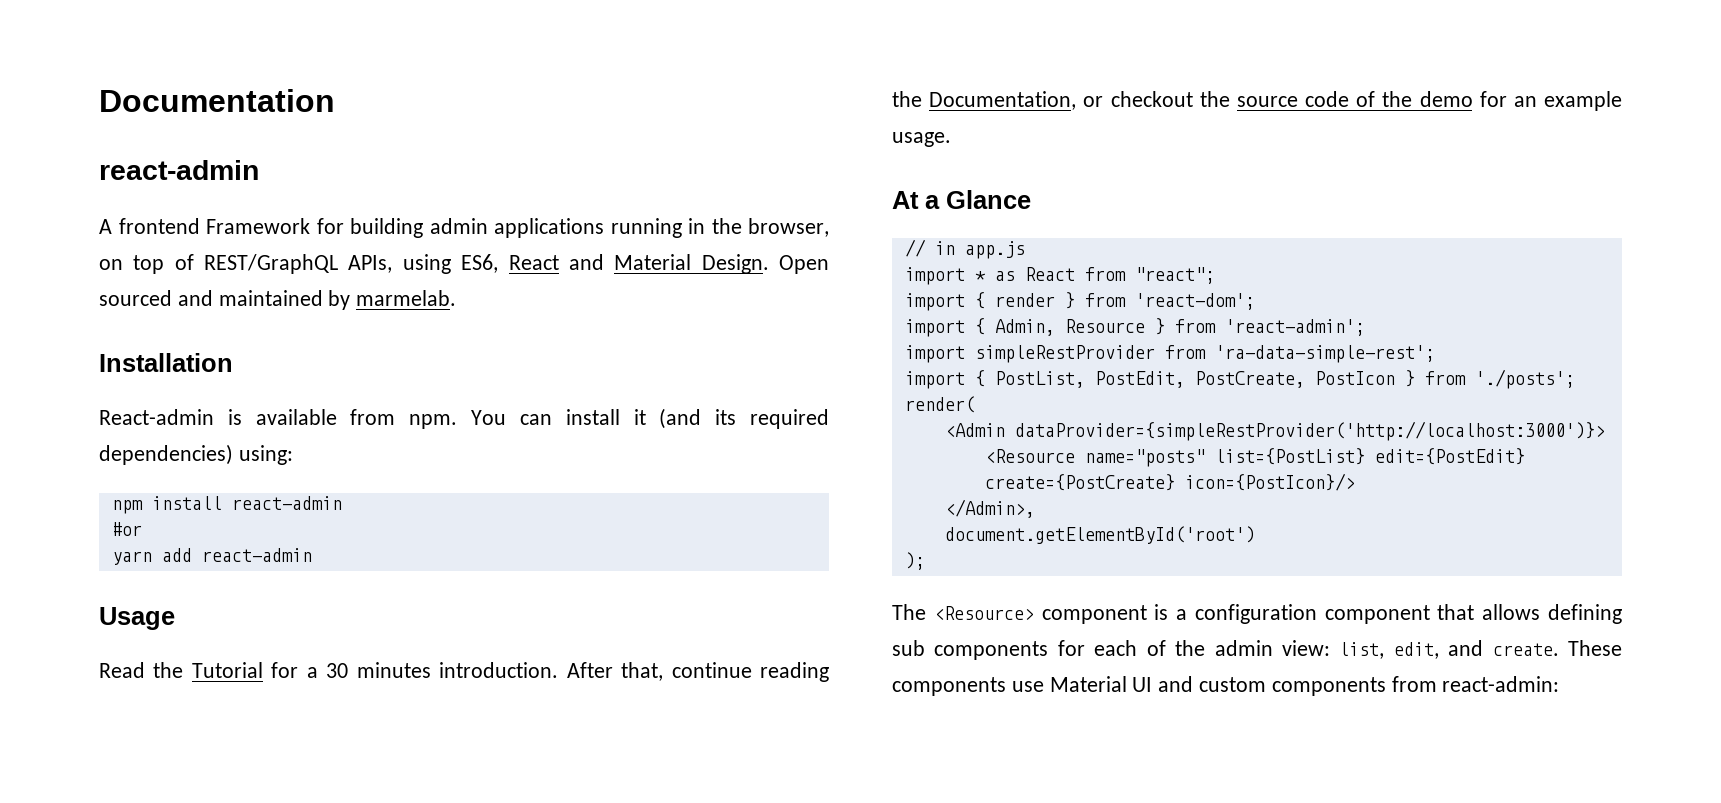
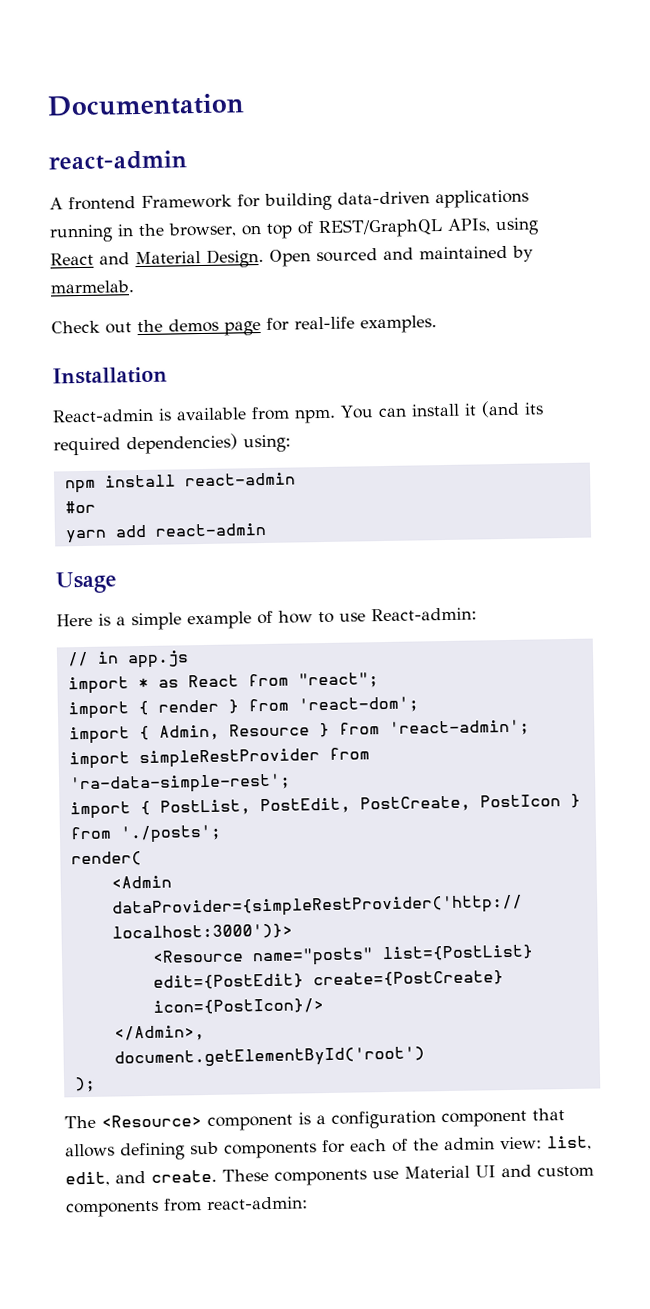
- A frontend Framework for building admin applications running in the browser, on top of REST/GraphQL APIs, using ES6, React and Material Design.
+ A frontend Framework for building data-driven applications running in the browser, on top of REST/GraphQL APIs, using React and Material Design.
+ Check out the demos page for real-life examples.
- Read the Tutorial for a 30 minutes introduction. After that, continue reading the Documentation, or checkout the source code of the demo for an example usage.
- At a Glance
+ Here is a simple example of how to use React-admin:

